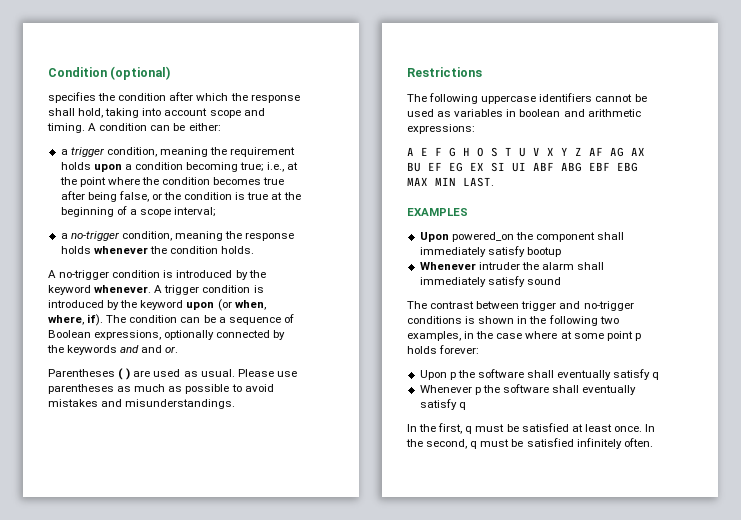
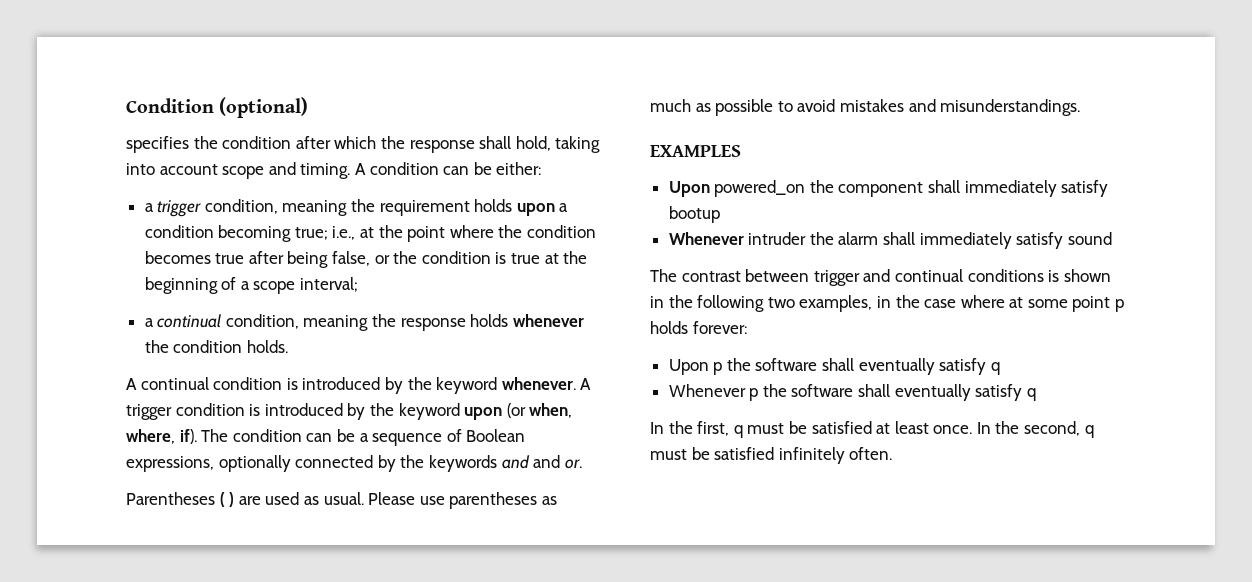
- a no-trigger condition, meaning the response holds whenever the condition holds.
+ a continual condition, meaning the response holds whenever the condition holds.
- A no-trigger condition is introduced by the keyword whenever.
+ A continual condition is introduced by the keyword whenever.
- Restrictions
- The following uppercase identifiers cannot be used as variables in boolean and arithmetic expressions:
- A E F G H O S T U V X Y Z AF AG AX BU EF EG EX SI UI ABF ABG EBF EBG MAX MIN LAST.
- The contrast between trigger and no-trigger conditions is shown in the following two examples, in the case where at some point p holds forever:
+ The contrast between trigger and continual conditions is shown in the following two examples, in the case where at some point p holds forever:

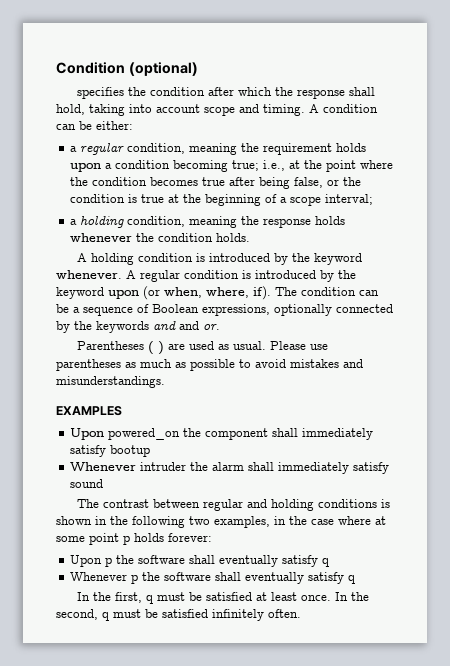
- a trigger condition, meaning the requirement holds upon a condition becoming true; i.e., at the point where the condition becomes true after being false, or the condition is true at the beginning of a scope interval;
+ a regular condition, meaning the requirement holds upon a condition becoming true; i.e., at the point where the condition becomes true after being false, or the condition is true at the beginning of a scope interval;
- a continual condition, meaning the response holds whenever the condition holds.
+ a holding condition, meaning the response holds whenever the condition holds.
- A continual condition is introduced by the keyword whenever.
+ A holding condition is introduced by the keyword whenever.
- A trigger condition is introduced by the keyword upon (or when, where, if).
+ A regular condition is introduced by the keyword upon (or when, where, if).
- The contrast between trigger and continual conditions is shown in the following two examples, in the case where at some point p holds forever:
+ The contrast between regular and holding conditions is shown in the following two examples, in the case where at some point p holds forever:

